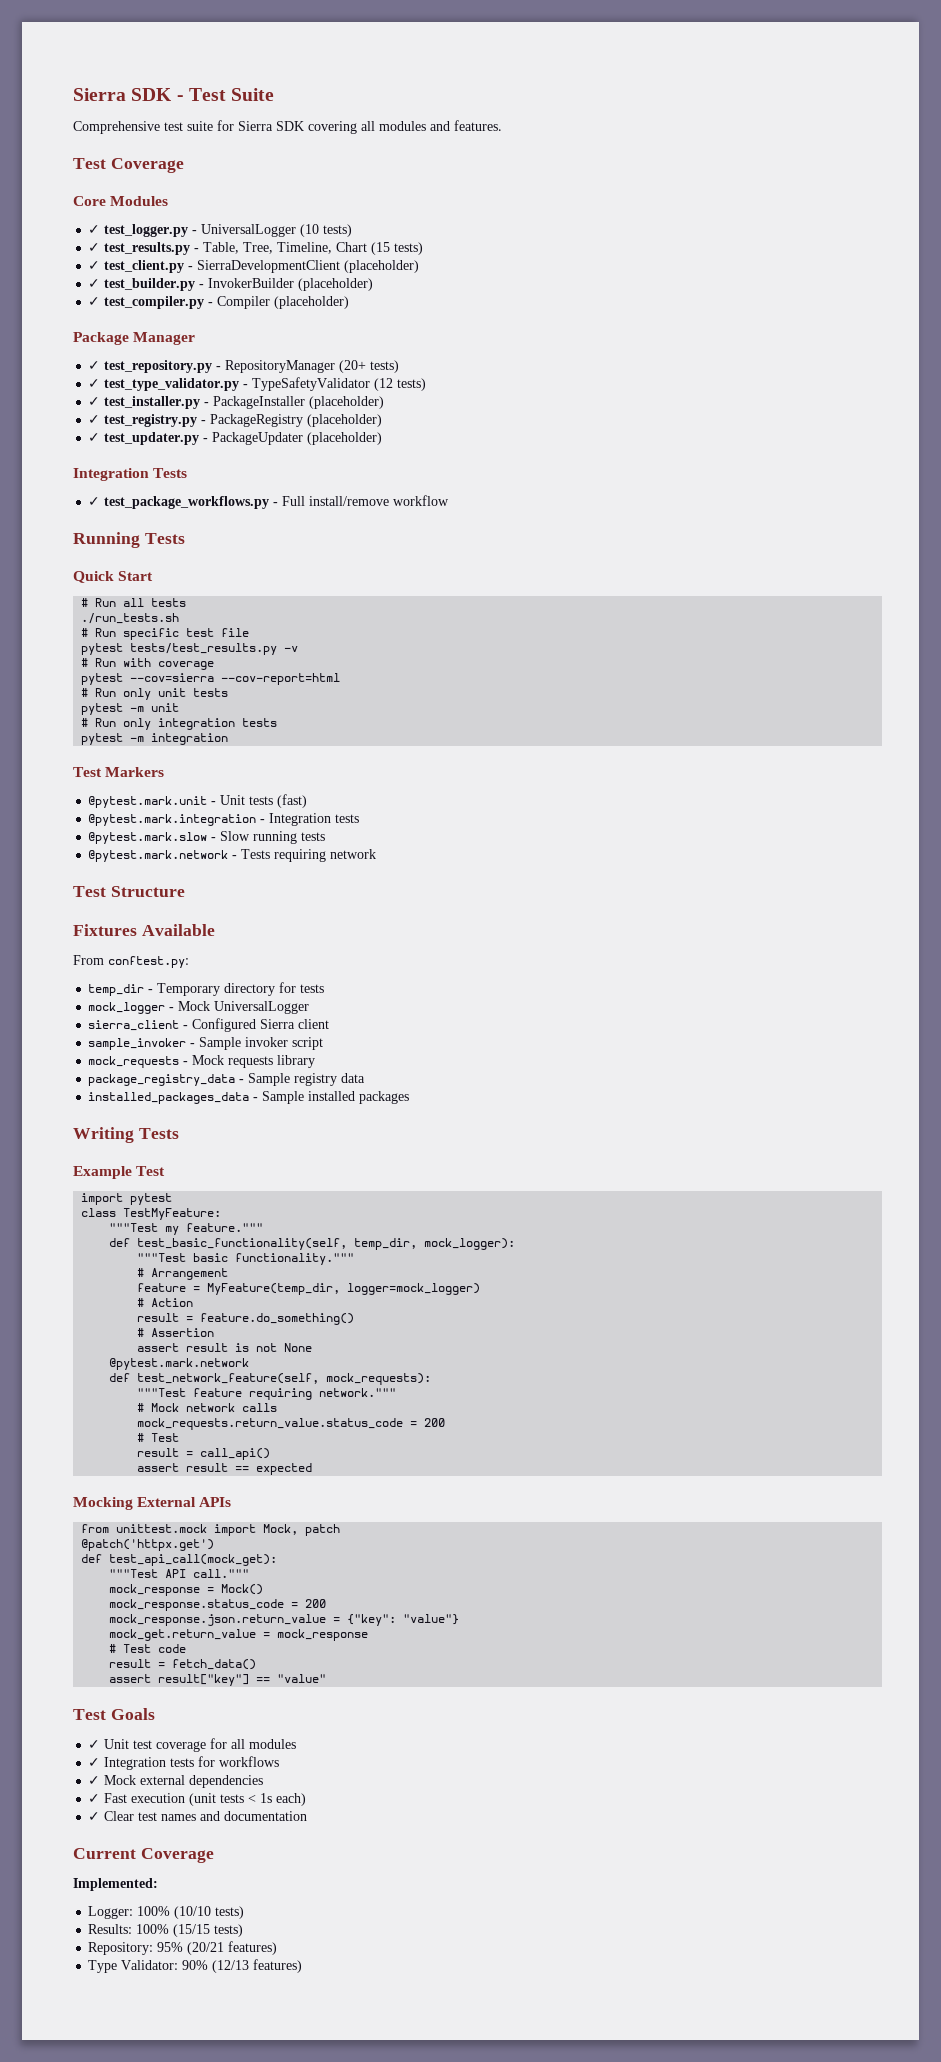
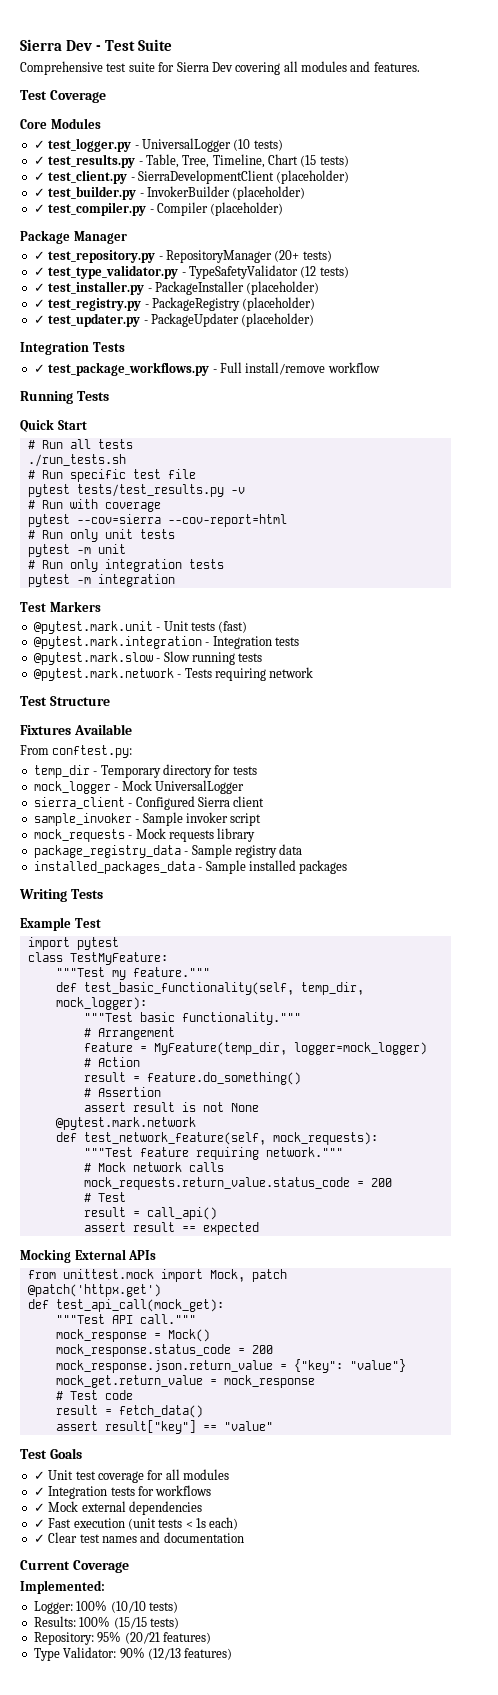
- Sierra SDK - Test Suite
+ Sierra Dev - Test Suite
- Comprehensive test suite for Sierra SDK covering all modules and features.
+ Comprehensive test suite for Sierra Dev covering all modules and features.

